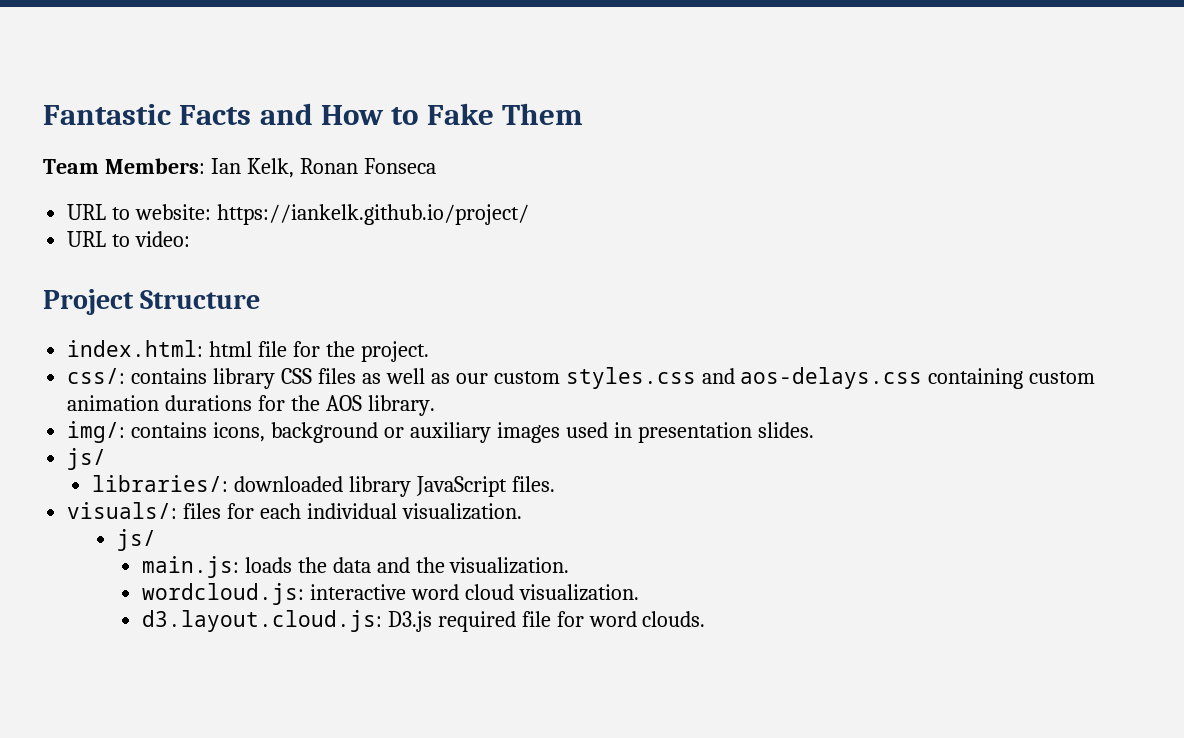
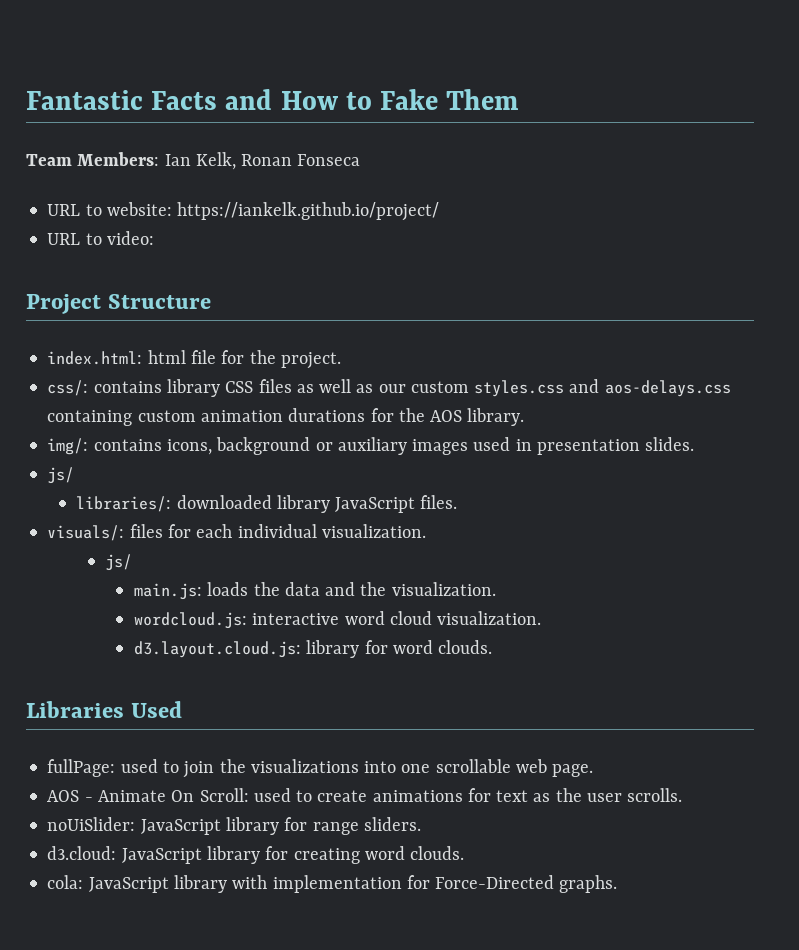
- d3.layout.cloud.js: D3.js required file for word clouds.
+ d3.layout.cloud.js: library for word clouds.
+ Libraries Used
+ fullPage: used to join the visualizations into one scrollable web page.
+ AOS - Animate On Scroll: used to create animations for text as the user scrolls.
+ noUiSlider: JavaScript library for range sliders.
+ d3.cloud: JavaScript library for creating word clouds.
+ cola: JavaScript library with implementation for Force-Directed graphs.

